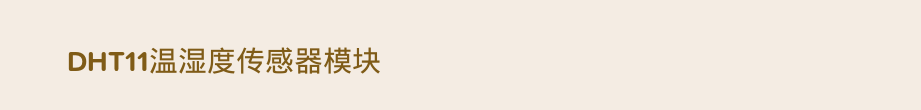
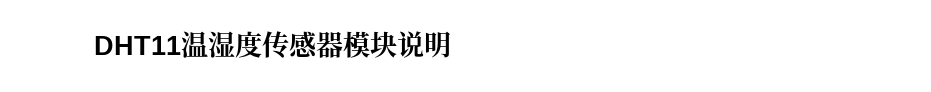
- DHT11温湿度传感器模块
+ DHT11温湿度传感器模块说明

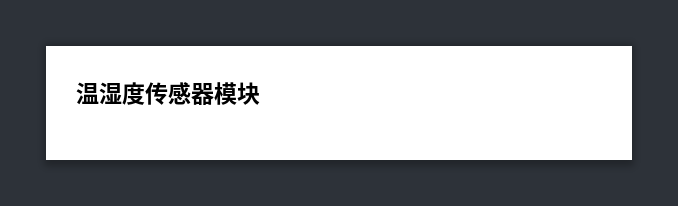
- DHT11温湿度传感器模块说明
+ 温湿度传感器模块

